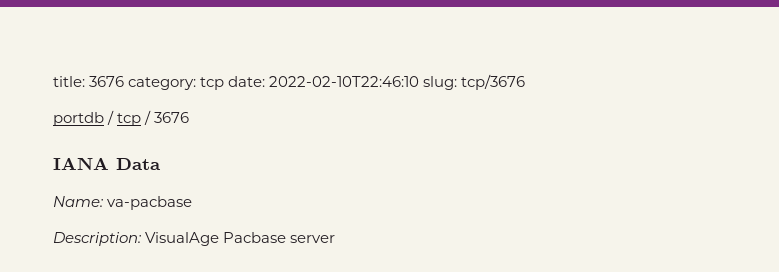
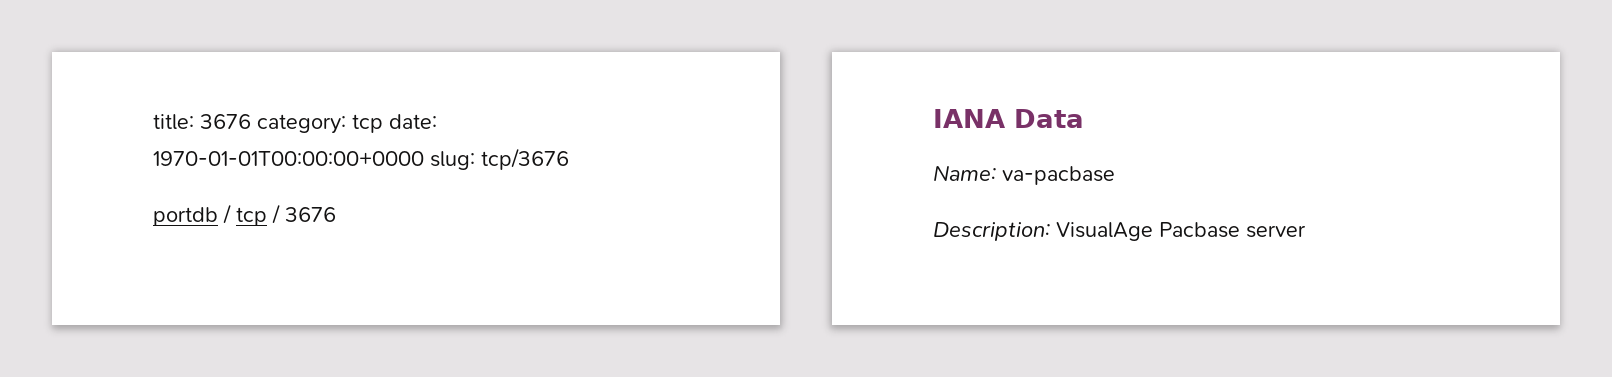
- title: 3676 category: tcp date: 2022-02-10T22:46:10 slug: tcp/3676
+ title: 3676 category: tcp date: 1970-01-01T00:00:00+0000 slug: tcp/3676

